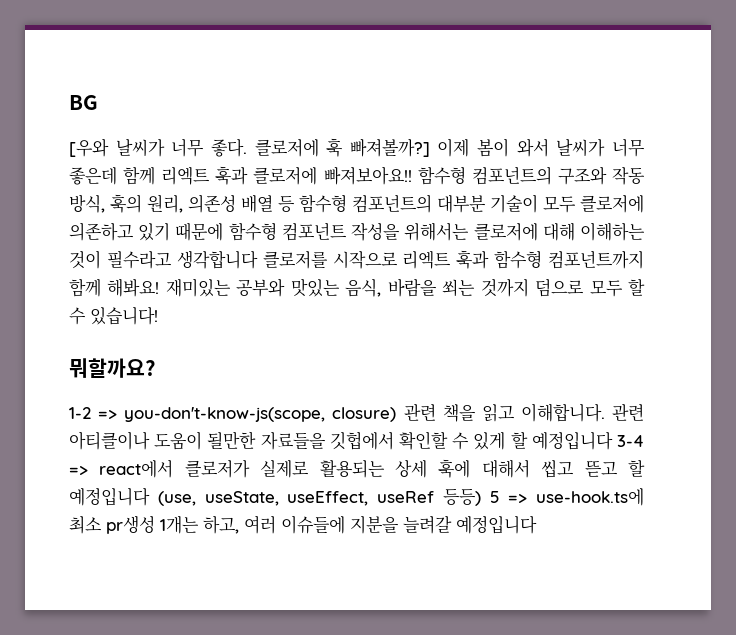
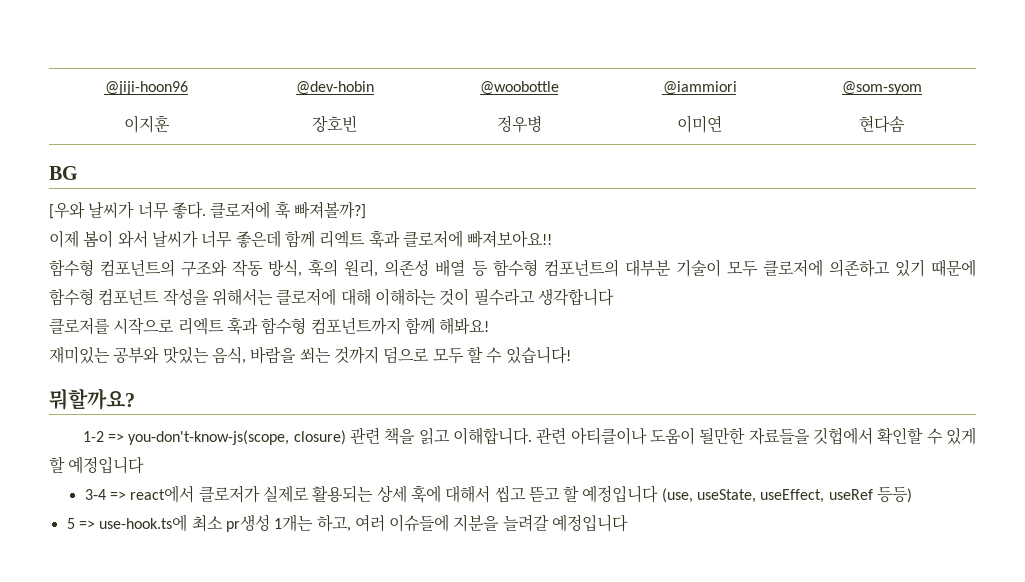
+ @jiji-hoon96 | @dev-hobin | @woobottle | @iammiori | @som-syom
+ 이지훈 | 장호빈 | 정우병 | 이미연 | 현다솜
- 클로저에 훅 빠져볼까?] 이제 봄이 와서 날씨가 너무 좋은데 함께 리엑트 훅과 클로저에 빠져보아요!! 함수형 컴포넌트의 구조와 작동 방식, 훅의 원리, 의존성 배열 등 함수형 컴포넌트의 대부분 기술이 모두 클로저에 의존하고 있기 때문에 함수형 컴포넌트 작성을 위해서는 클로저에 대해 이해하는 것이 필수라고 생각합니다 클로저를 시작으로 리엑트 훅과 함수형 컴포넌트까지 함께 해봐요! 재미있는 공부와 맛있는 음식, 바람을 쐬는 것까지 덤으로 모두 할 수 있습니다!
+ 클로저에 훅 빠져볼까?]
+ 이제 봄이 와서 날씨가 너무 좋은데 함께 리엑트 훅과 클로저에 빠져보아요!!
+ 함수형 컴포넌트의 구조와 작동 방식, 훅의 원리, 의존성 배열 등 함수형 컴포넌트의 대부분 기술이 모두 클로저에 의존하고 있기 때문에 함수형 컴포넌트 작성을 위해서는 클로저에 대해 이해하는 것이 필수라고 생각합니다
+ 클로저를 시작으로 리엑트 훅과 함수형 컴포넌트까지 함께 해봐요!
+ 재미있는 공부와 맛있는 음식, 바람을 쐬는 것까지 덤으로 모두 할 수 있습니다!
- 관련 아티클이나 도움이 될만한 자료들을 깃헙에서 확인할 수 있게 할 예정입니다 3-4 => react에서 클로저가 실제로 활용되는 상세 훅에 대해서 씹고 뜯고 할 예정입니다 (use, useState, useEffect, useRef 등등) 5 => use-hook.ts에 최소 pr생성 1개는 하고, 여러 이슈들에 지분을 늘려갈 예정입니다
+ 관련 아티클이나 도움이 될만한 자료들을 깃헙에서 확인할 수 있게 할 예정입니다
+ 3-4 => react에서 클로저가 실제로 활용되는 상세 훅에 대해서 씹고 뜯고 할 예정입니다 (use, useState, useEffect, useRef 등등)
+ 5 => use-hook.ts에 최소 pr생성 1개는 하고, 여러 이슈들에 지분을 늘려갈 예정입니다

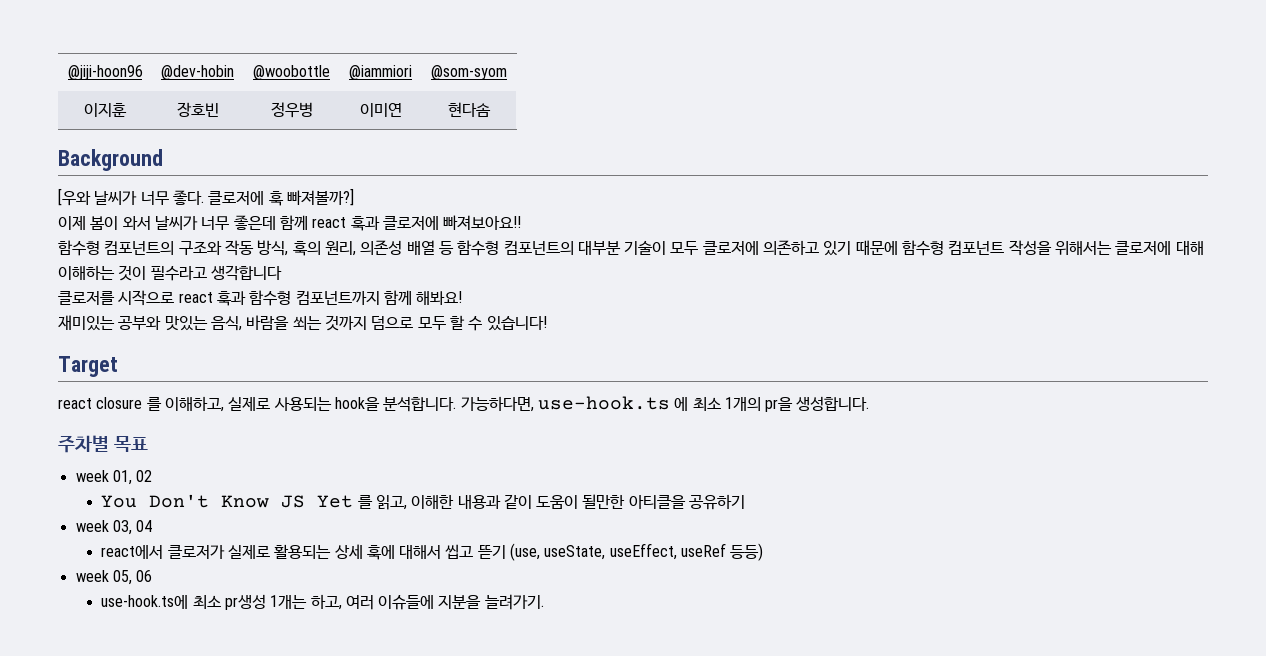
- BG
+ Background
- 이제 봄이 와서 날씨가 너무 좋은데 함께 리엑트 훅과 클로저에 빠져보아요!!
+ 이제 봄이 와서 날씨가 너무 좋은데 함께 react 훅과 클로저에 빠져보아요!!
- 클로저를 시작으로 리엑트 훅과 함수형 컴포넌트까지 함께 해봐요!
+ 클로저를 시작으로 react 훅과 함수형 컴포넌트까지 함께 해봐요!
- 뭐할까요?
- 1-2 => you-don't-know-js(scope, closure) 관련 책을 읽고 이해합니다. 관련 아티클이나 도움이 될만한 자료들을 깃헙에서 확인할 수 있게 할 예정입니다
- 3-4 => react에서 클로저가 실제로 활용되는 상세 훅에 대해서 씹고 뜯고 할 예정입니다 (use, useState, useEffect, useRef 등등)
+ Target
+ react closure 를 이해하고, 실제로 사용되는 hook을 분석합니다. 가능하다면, use-hook.ts 에 최소 1개의 pr을 생성합니다.
+ 주차별 목표
+ week 01, 02
+ You Don't Know JS Yet 를 읽고, 이해한 내용과 같이 도움이 될만한 아티클을 공유하기
+ week 03, 04
+ react에서 클로저가 실제로 활용되는 상세 훅에 대해서 씹고 뜯기 (use, useState, useEffect, useRef 등등)
- 5 => use-hook.ts에 최소 pr생성 1개는 하고, 여러 이슈들에 지분을 늘려갈 예정입니다
+ week 05, 06
+ use-hook.ts에 최소 pr생성 1개는 하고, 여러 이슈들에 지분을 늘려가기.

